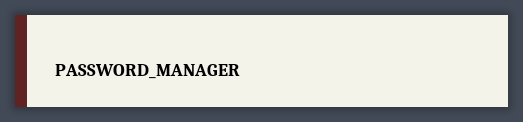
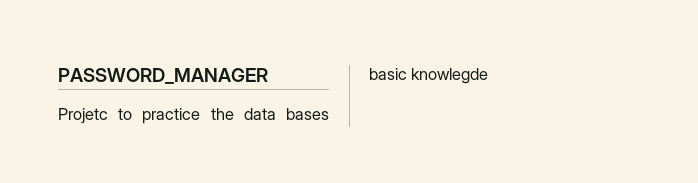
+ Projetc to practice the data bases basic knowlegde

